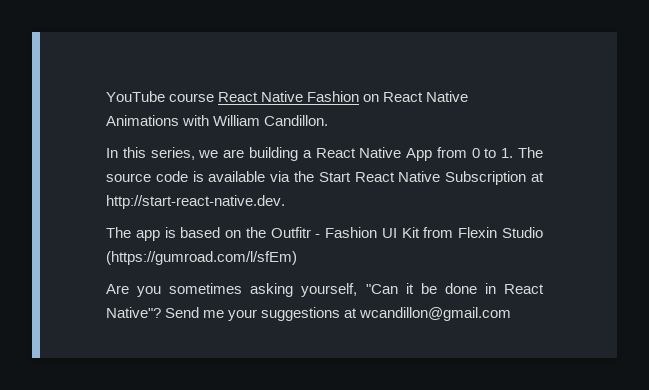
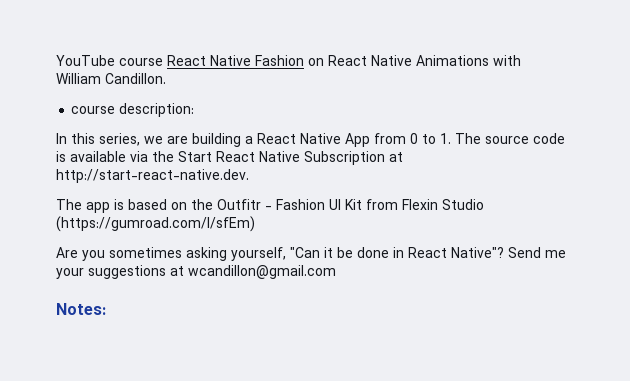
+ course description:
+ Notes:

